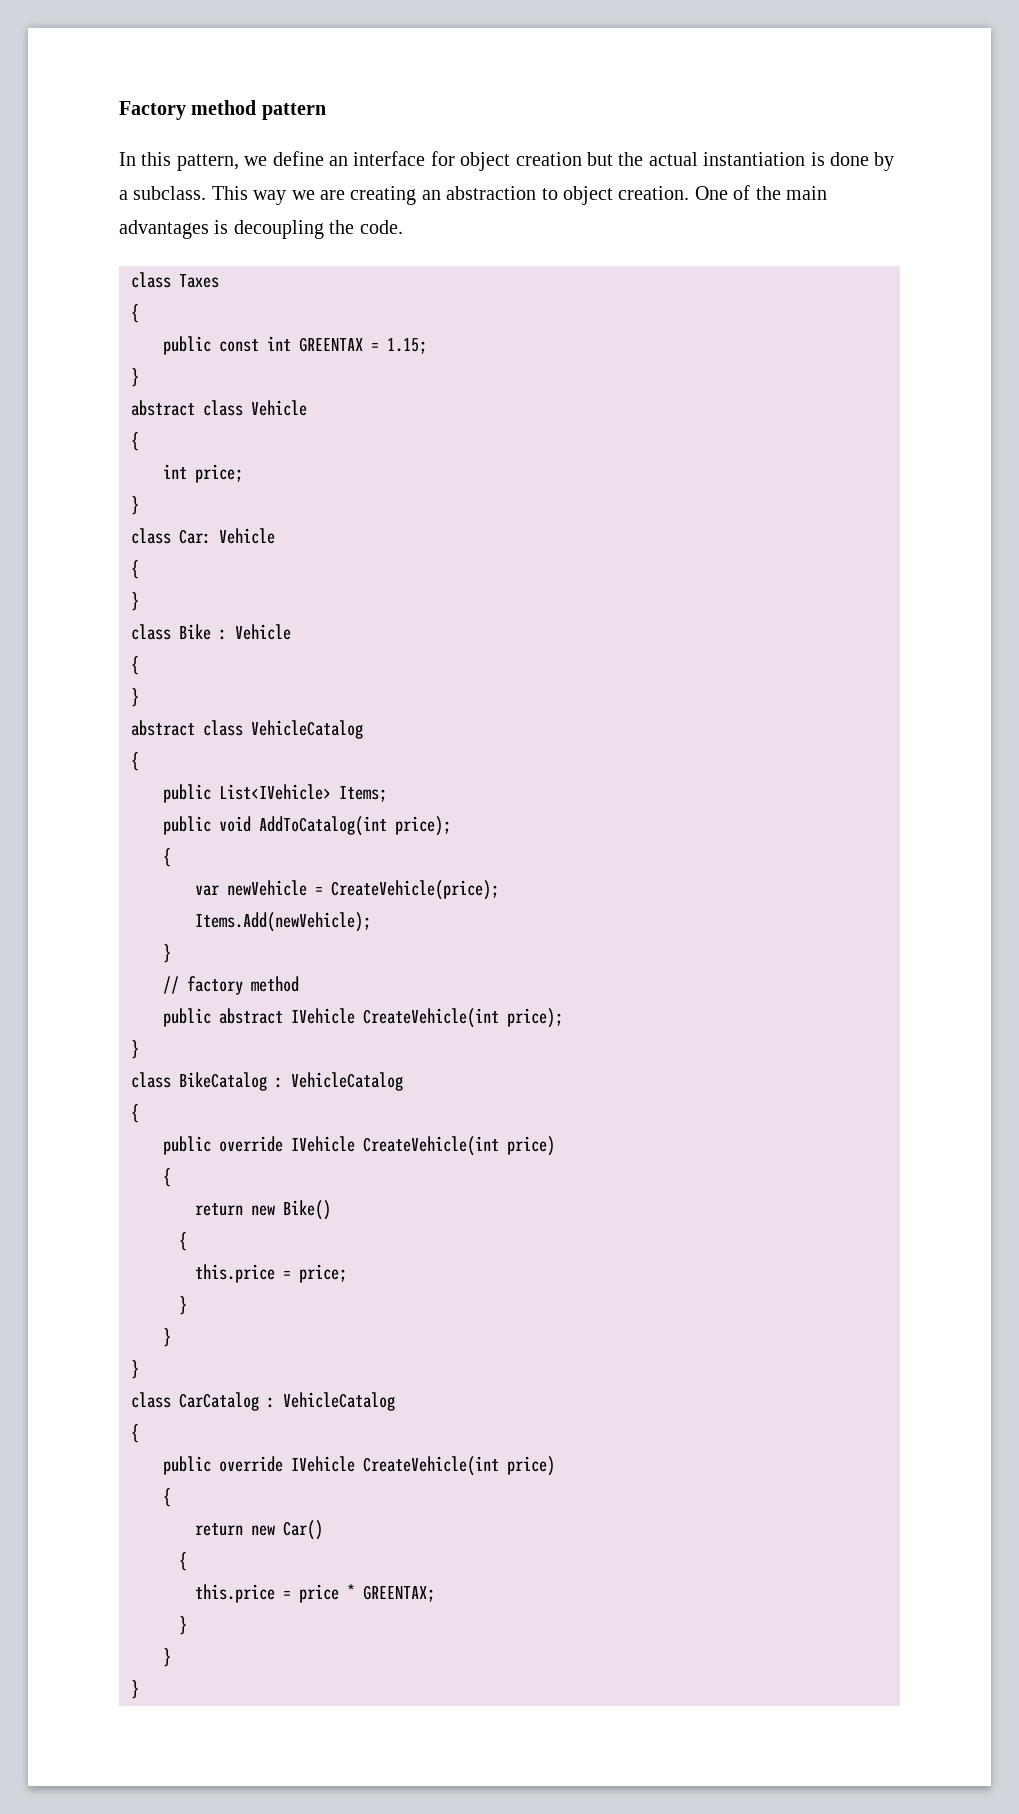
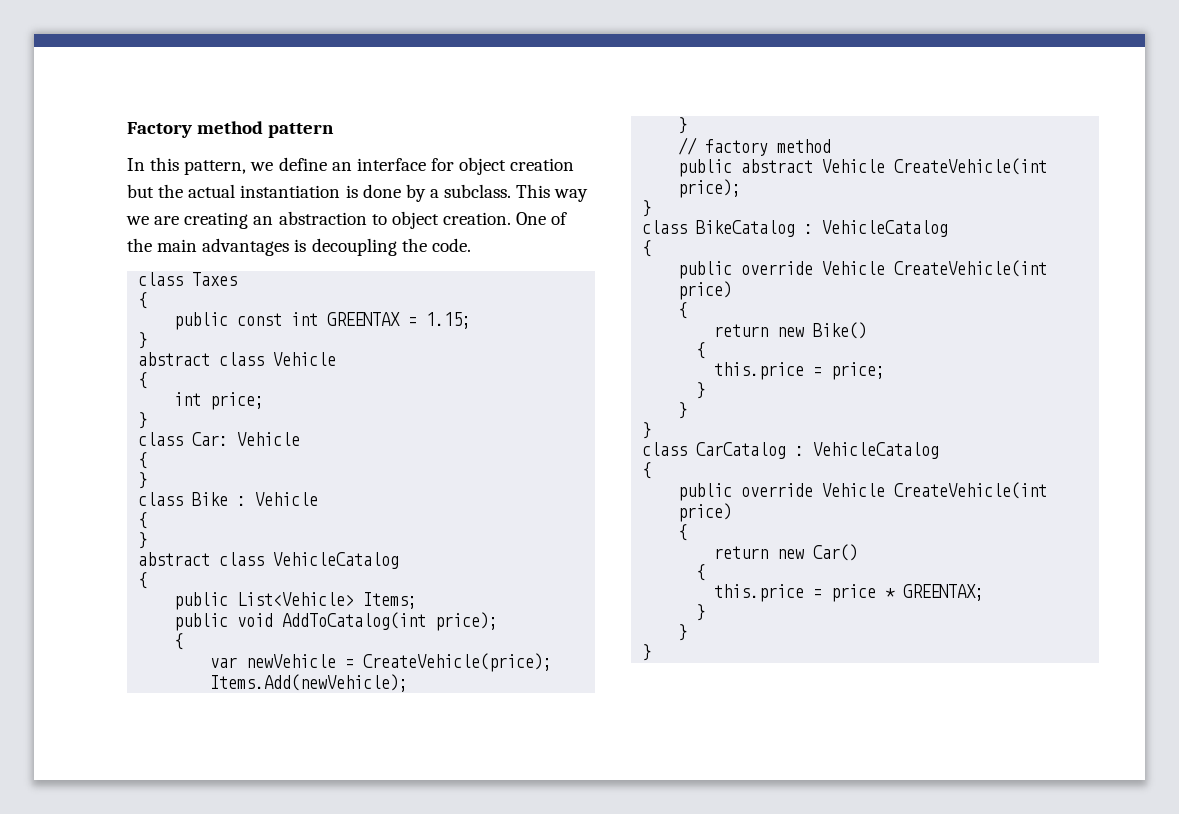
- public List<IVehicle> Items;
+ public List<Vehicle> Items;
- public abstract IVehicle CreateVehicle(int price);
+ public abstract Vehicle CreateVehicle(int price);
  class BikeCatalog : VehicleCatalog
  {
- public override IVehicle CreateVehicle(int price)
+ public override Vehicle CreateVehicle(int price)
  class CarCatalog : VehicleCatalog
  {
- public override IVehicle CreateVehicle(int price)
+ public override Vehicle CreateVehicle(int price)

